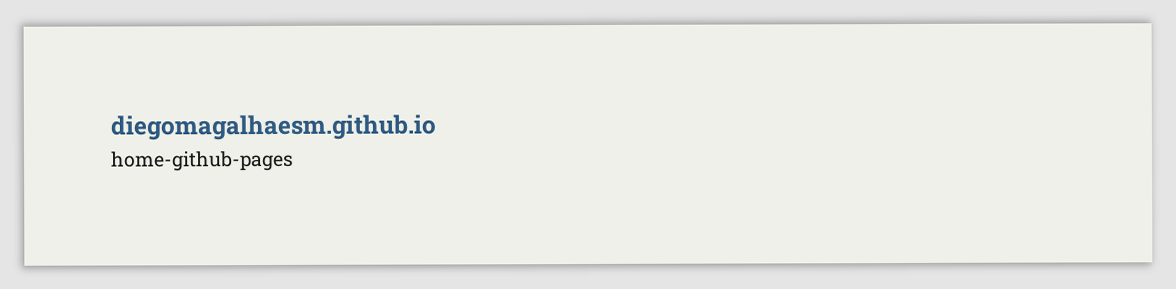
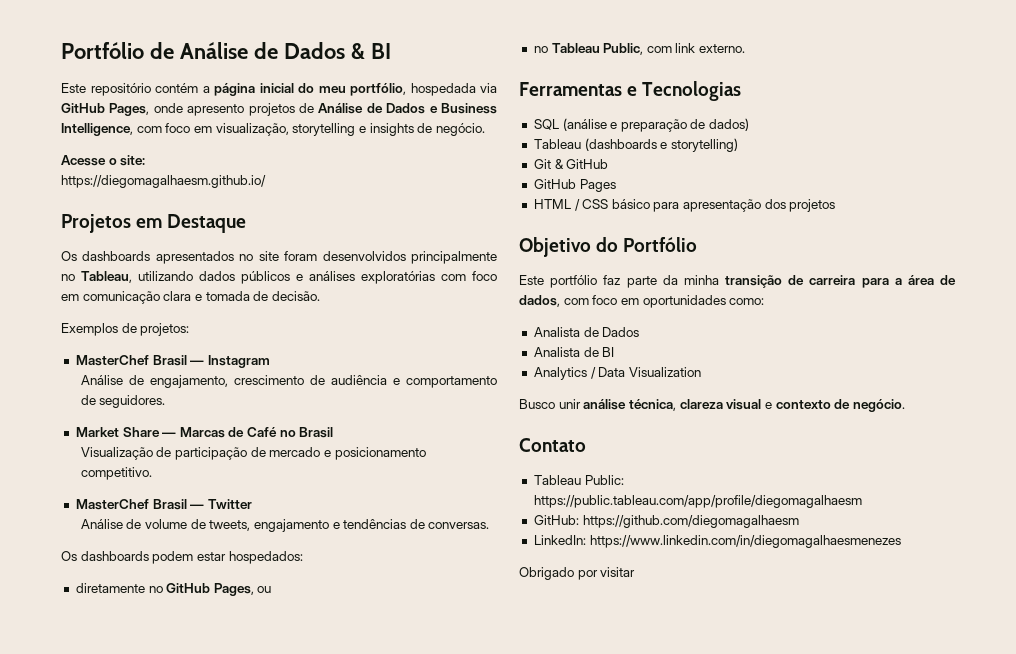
- diegomagalhaesm.github.io
- home-github-pages
+ Portfólio de Análise de Dados & BI
+ Este repositório contém a página inicial do meu portfólio, hospedada via GitHub Pages, onde apresento projetos de Análise de Dados e Business Intelligence, com foco em visualização, storytelling e insights de negócio.
+ Acesse o site:
+ https://diegomagalhaesm.github.io/
+ Projetos em Destaque
+ Os dashboards apresentados no site foram desenvolvidos principalmente no Tableau, utilizando dados públicos e análises exploratórias com foco em comunicação clara e tomada de decisão.
+ Exemplos de projetos:
+ MasterChef Brasil — Instagram
+ Análise de engajamento, crescimento de audiência e comportamento de seguidores.
+ Market Share — Marcas de Café no Brasil
+ Visualização de participação de mercado e posicionamento competitivo.
+ MasterChef Brasil — Twitter
+ Análise de volume de tweets, engajamento e tendências de conversas.
+ Os dashboards podem estar hospedados:
+ diretamente no GitHub Pages, ou
+ no Tableau Public, com link externo.
+ Ferramentas e Tecnologias
+ SQL (análise e preparação de dados)
+ Tableau (dashboards e storytelling)
+ Git & GitHub
+ GitHub Pages
+ HTML / CSS básico para apresentação dos projetos
+ Objetivo do Portfólio
+ Este portfólio faz parte da minha transição de carreira para a área de dados, com foco em oportunidades como:
+ Analista de Dados
+ Analista de BI
+ Analytics / Data Visualization
+ Busco unir análise técnica, clareza visual e contexto de negócio.
+ Contato
+ Tableau Public: https://public.tableau.com/app/profile/diegomagalhaesm
+ GitHub: https://github.com/diegomagalhaesm
+ LinkedIn: https://www.linkedin.com/in/diegomagalhaesmenezes
+ Obrigado por visitar

